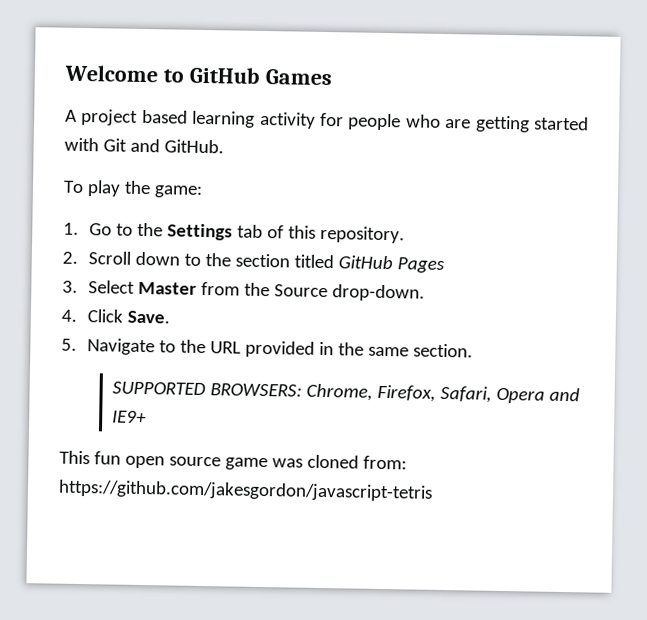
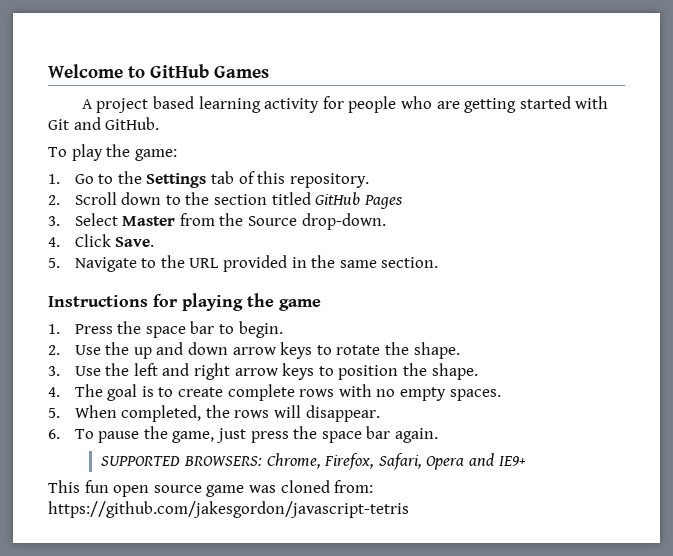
+ Instructions for playing the game
+ 1. Press the space bar to begin.
+ 2. Use the up and down arrow keys to rotate the shape.
+ 3. Use the left and right arrow keys to position the shape.
+ 4. The goal is to create complete rows with no empty spaces.
+ 5. When completed, the rows will disappear.
+ 6. To pause the game, just press the space bar again.

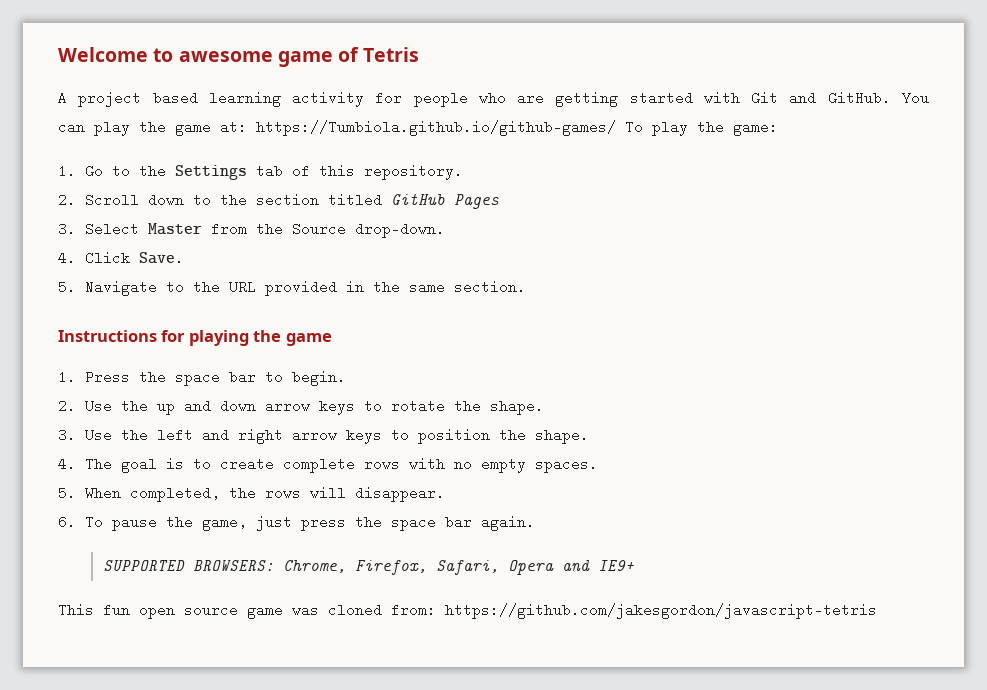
- Welcome to GitHub Games
+ Welcome to awesome game of Tetris
- A project based learning activity for people who are getting started with Git and GitHub.
- To play the game:
+ A project based learning activity for people who are getting started with Git and GitHub. You can play the game at: https://Tumbiola.github.io/github-games/ To play the game:

